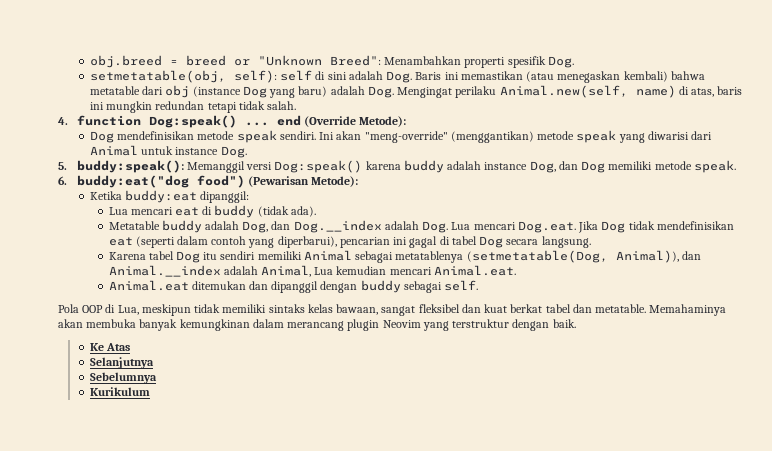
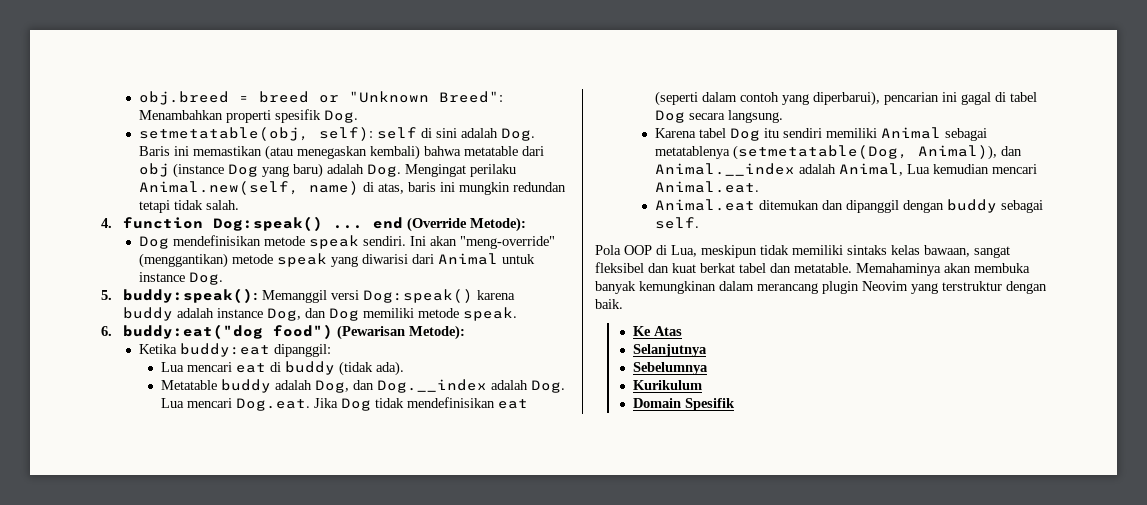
+ Domain Spesifik

